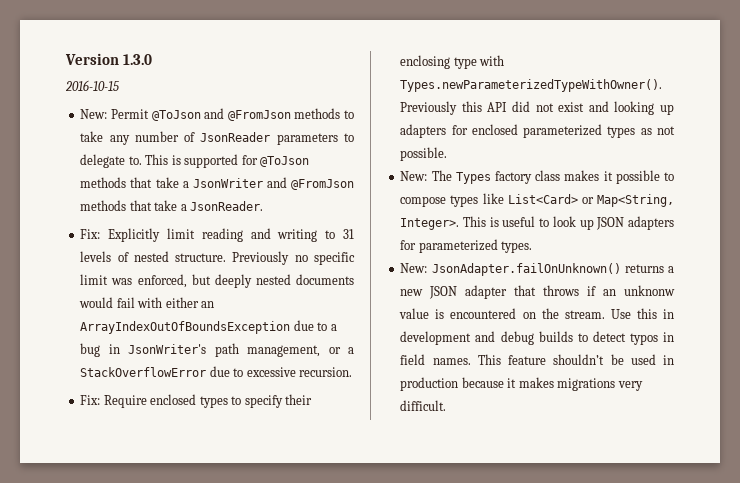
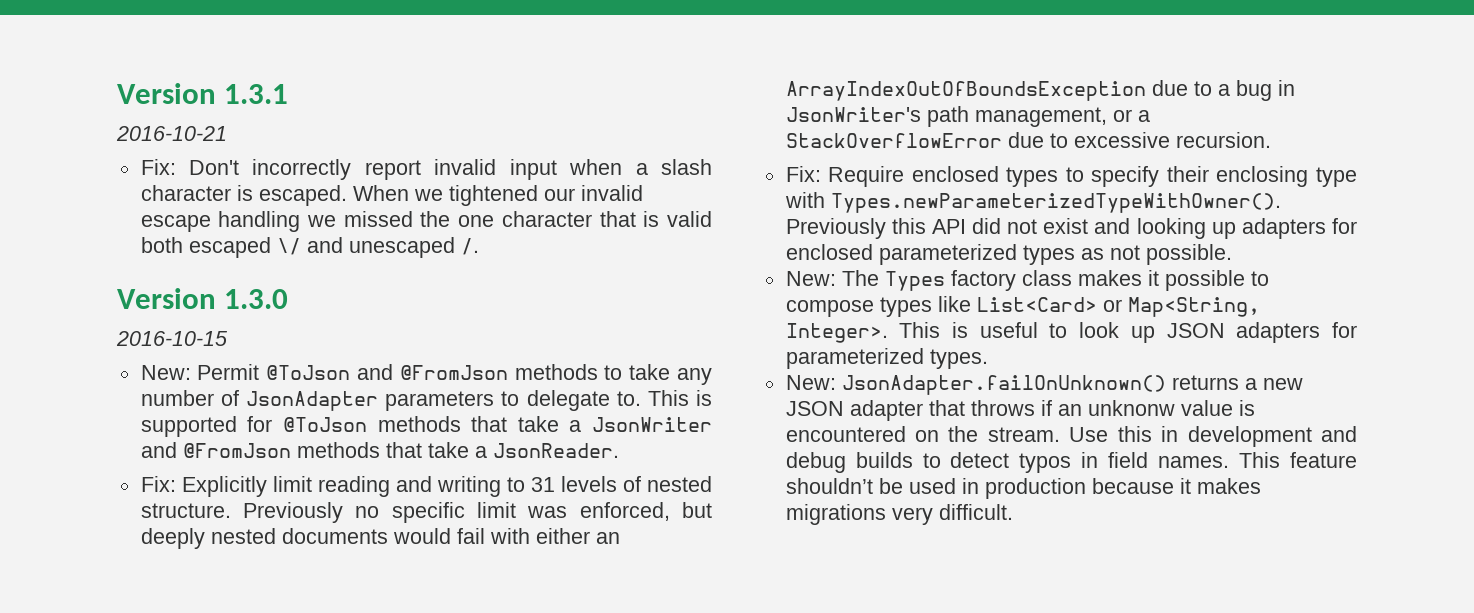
+ Version 1.3.1
+ 2016-10-21
+ Fix: Don't incorrectly report invalid input when a slash character is escaped. When we tightened our invalid escape handling we missed the one character that is valid both escaped \/ and unescaped /.
- New: Permit @ToJson and @FromJson methods to take any number of JsonReader parameters to delegate to.
+ New: Permit @ToJson and @FromJson methods to take any number of JsonAdapter parameters to delegate to.

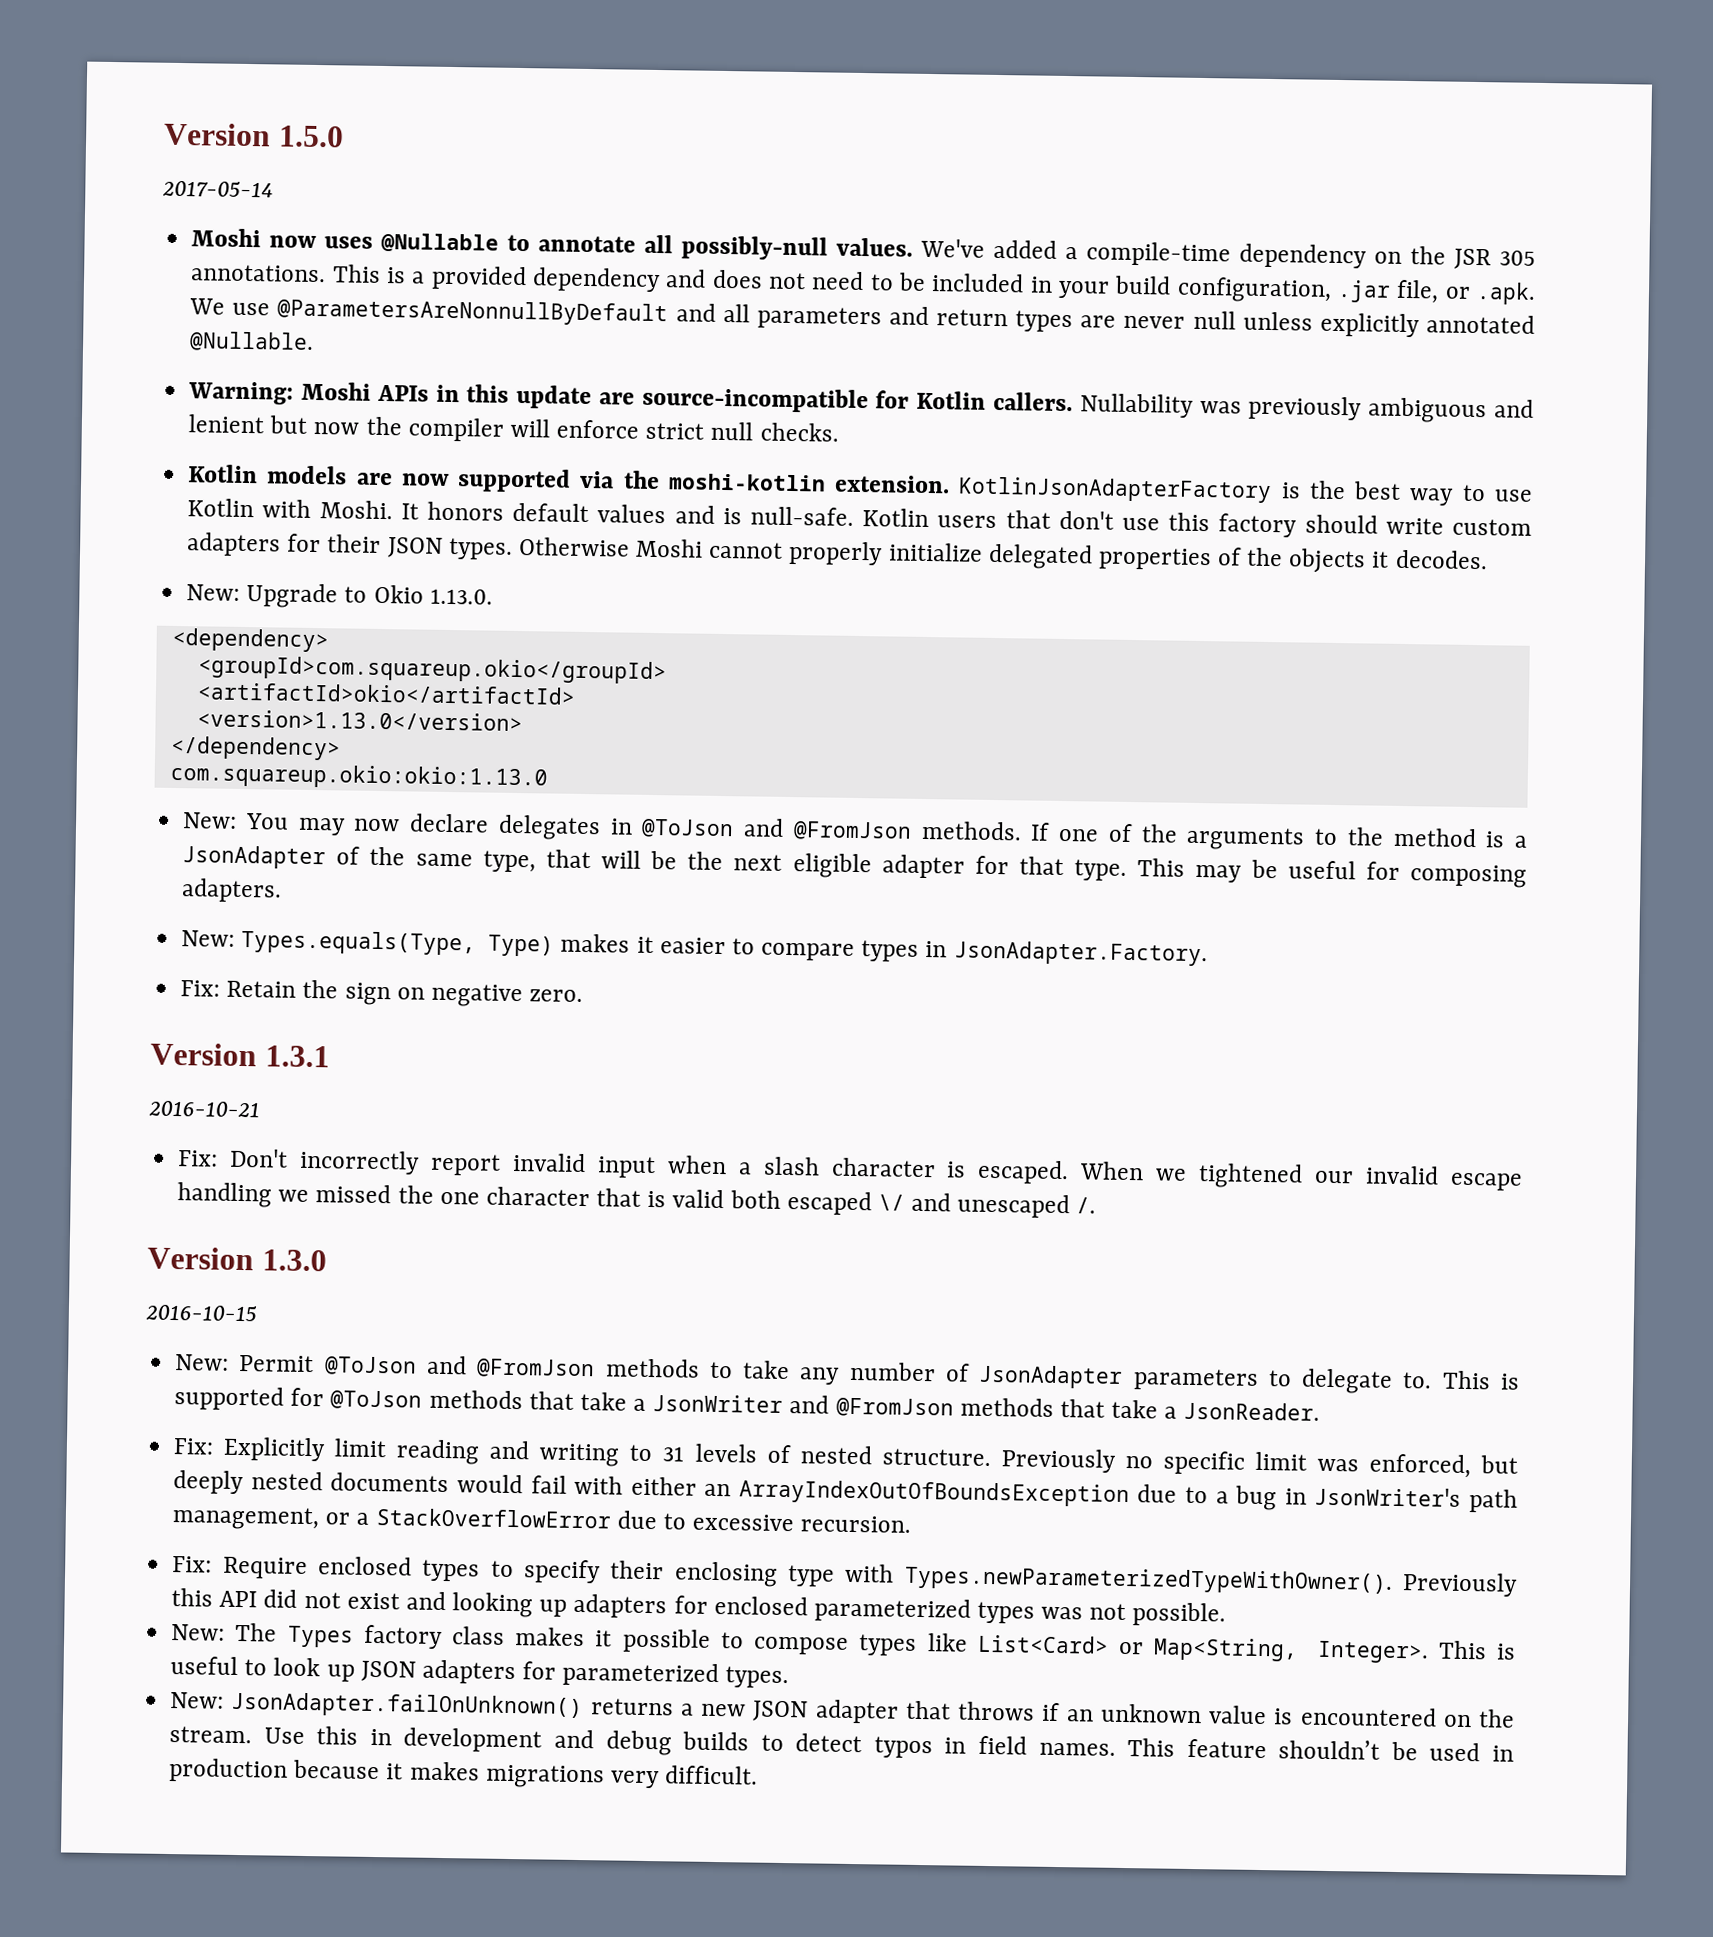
+ Version 1.5.0
+ 2017-05-14
+ Moshi now uses @Nullable to annotate all possibly-null values. We've added a compile-time dependency on the JSR 305 annotations. This is a provided dependency and does not need to be included in your build configuration, .jar file, or .apk. We use @ParametersAreNonnullByDefault and all parameters and return types are never null unless explicitly annotated @Nullable.
+ Warning: Moshi APIs in this update are source-incompatible for Kotlin callers. Nullability was previously ambiguous and lenient but now the compiler will enforce strict null checks.
+ Kotlin models are now supported via the moshi-kotlin extension. KotlinJsonAdapterFactory is the best way to use Kotlin with Moshi. It honors default values and is null-safe. Kotlin users that don't use this factory should write custom adapters for their JSON types. Otherwise Moshi cannot properly initialize delegated properties of the objects it decodes.
+ New: Upgrade to Okio 1.13.0.
+ <dependency>
+ <groupId>com.squareup.okio</groupId>
+ <artifactId>okio</artifactId>
+ <version>1.13.0</version>
+ </dependency>
+ com.squareup.okio:okio:1.13.0
+ New: You may now declare delegates in @ToJson and @FromJson methods. If one of the arguments to the method is a JsonAdapter of the same type, that will be the next eligible adapter for that type. This may be useful for composing adapters.
+ New: Types.equals(Type, Type) makes it easier to compare types in JsonAdapter.Factory.
+ Fix: Retain the sign on negative zero.
- Fix: Require enclosed types to specify their enclosing type with Types.newParameterizedTypeWithOwner(). Previously this API did not exist and looking up adapters for enclosed parameterized types as not possible.
+ Fix: Require enclosed types to specify their enclosing type with Types.newParameterizedTypeWithOwner(). Previously this API did not exist and looking up adapters for enclosed parameterized types was not possible.
- New: JsonAdapter.failOnUnknown() returns a new JSON adapter that throws if an unknonw value is encountered on the stream.
+ New: JsonAdapter.failOnUnknown() returns a new JSON adapter that throws if an unknown value is encountered on the stream.

